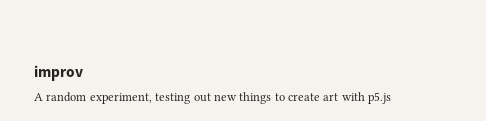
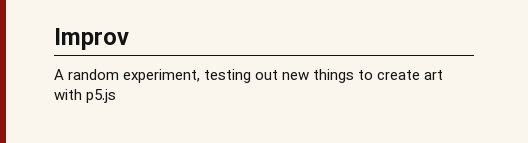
- improv
+ Improv

